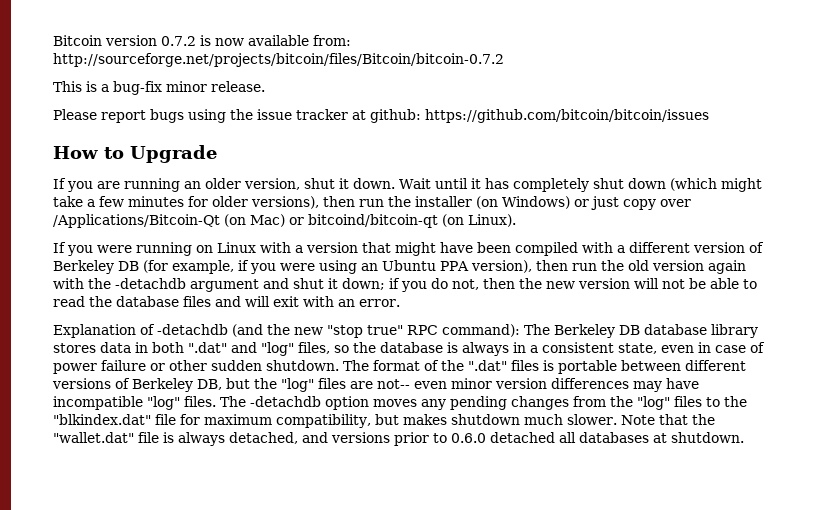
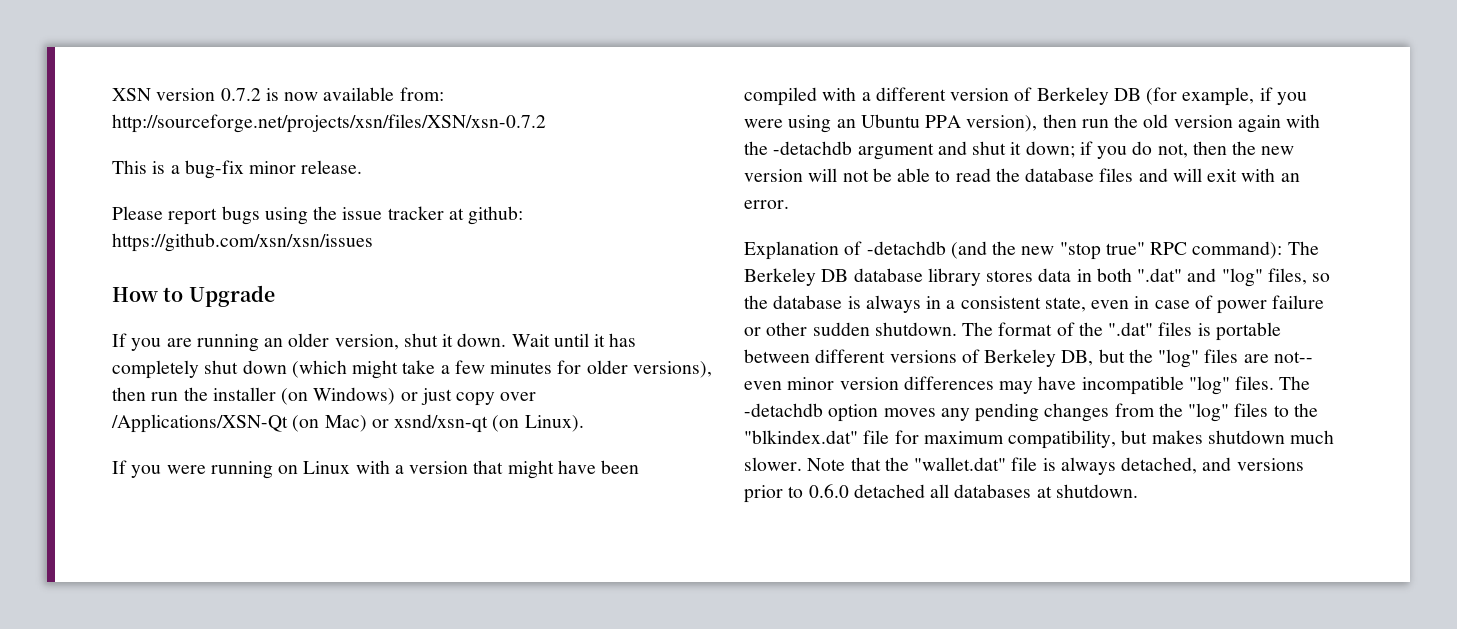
- Bitcoin version 0.7.2 is now available from: http://sourceforge.net/projects/bitcoin/files/Bitcoin/bitcoin-0.7.2
+ XSN version 0.7.2 is now available from: http://sourceforge.net/projects/xsn/files/XSN/xsn-0.7.2
- Please report bugs using the issue tracker at github: https://github.com/bitcoin/bitcoin/issues
+ Please report bugs using the issue tracker at github: https://github.com/xsn/xsn/issues
- Wait until it has completely shut down (which might take a few minutes for older versions), then run the installer (on Windows) or just copy over /Applications/Bitcoin-Qt (on Mac) or bitcoind/bitcoin-qt (on Linux).
+ Wait until it has completely shut down (which might take a few minutes for older versions), then run the installer (on Windows) or just copy over /Applications/XSN-Qt (on Mac) or xsnd/xsn-qt (on Linux).

